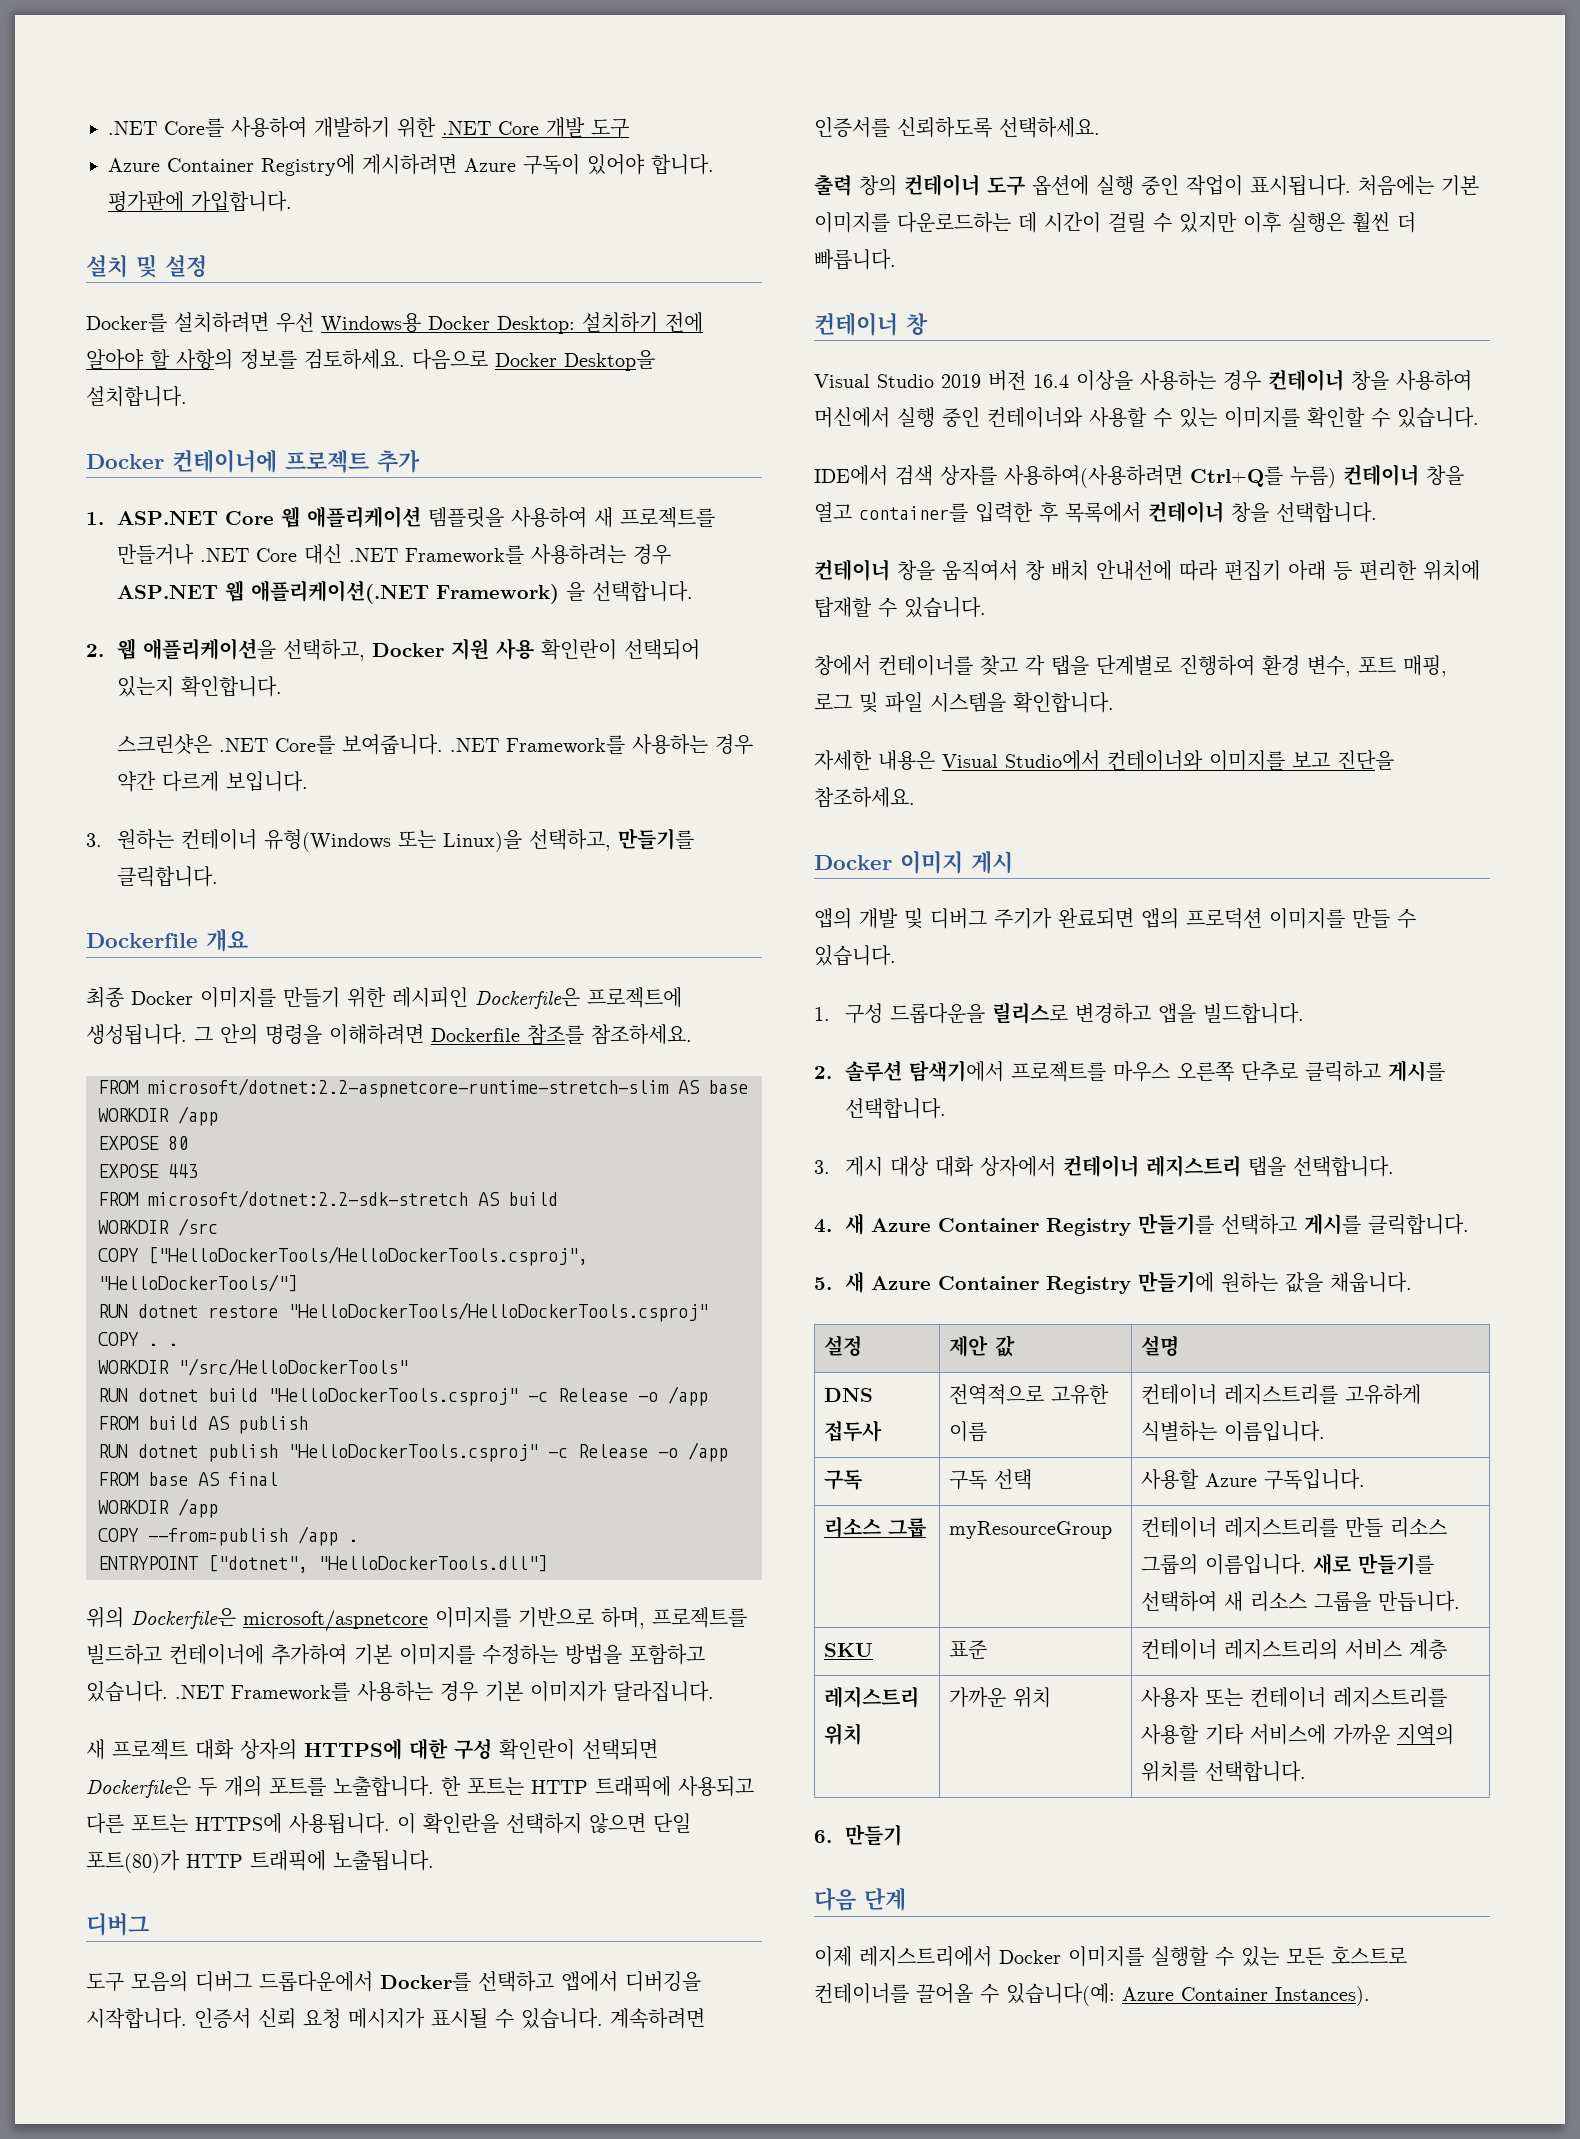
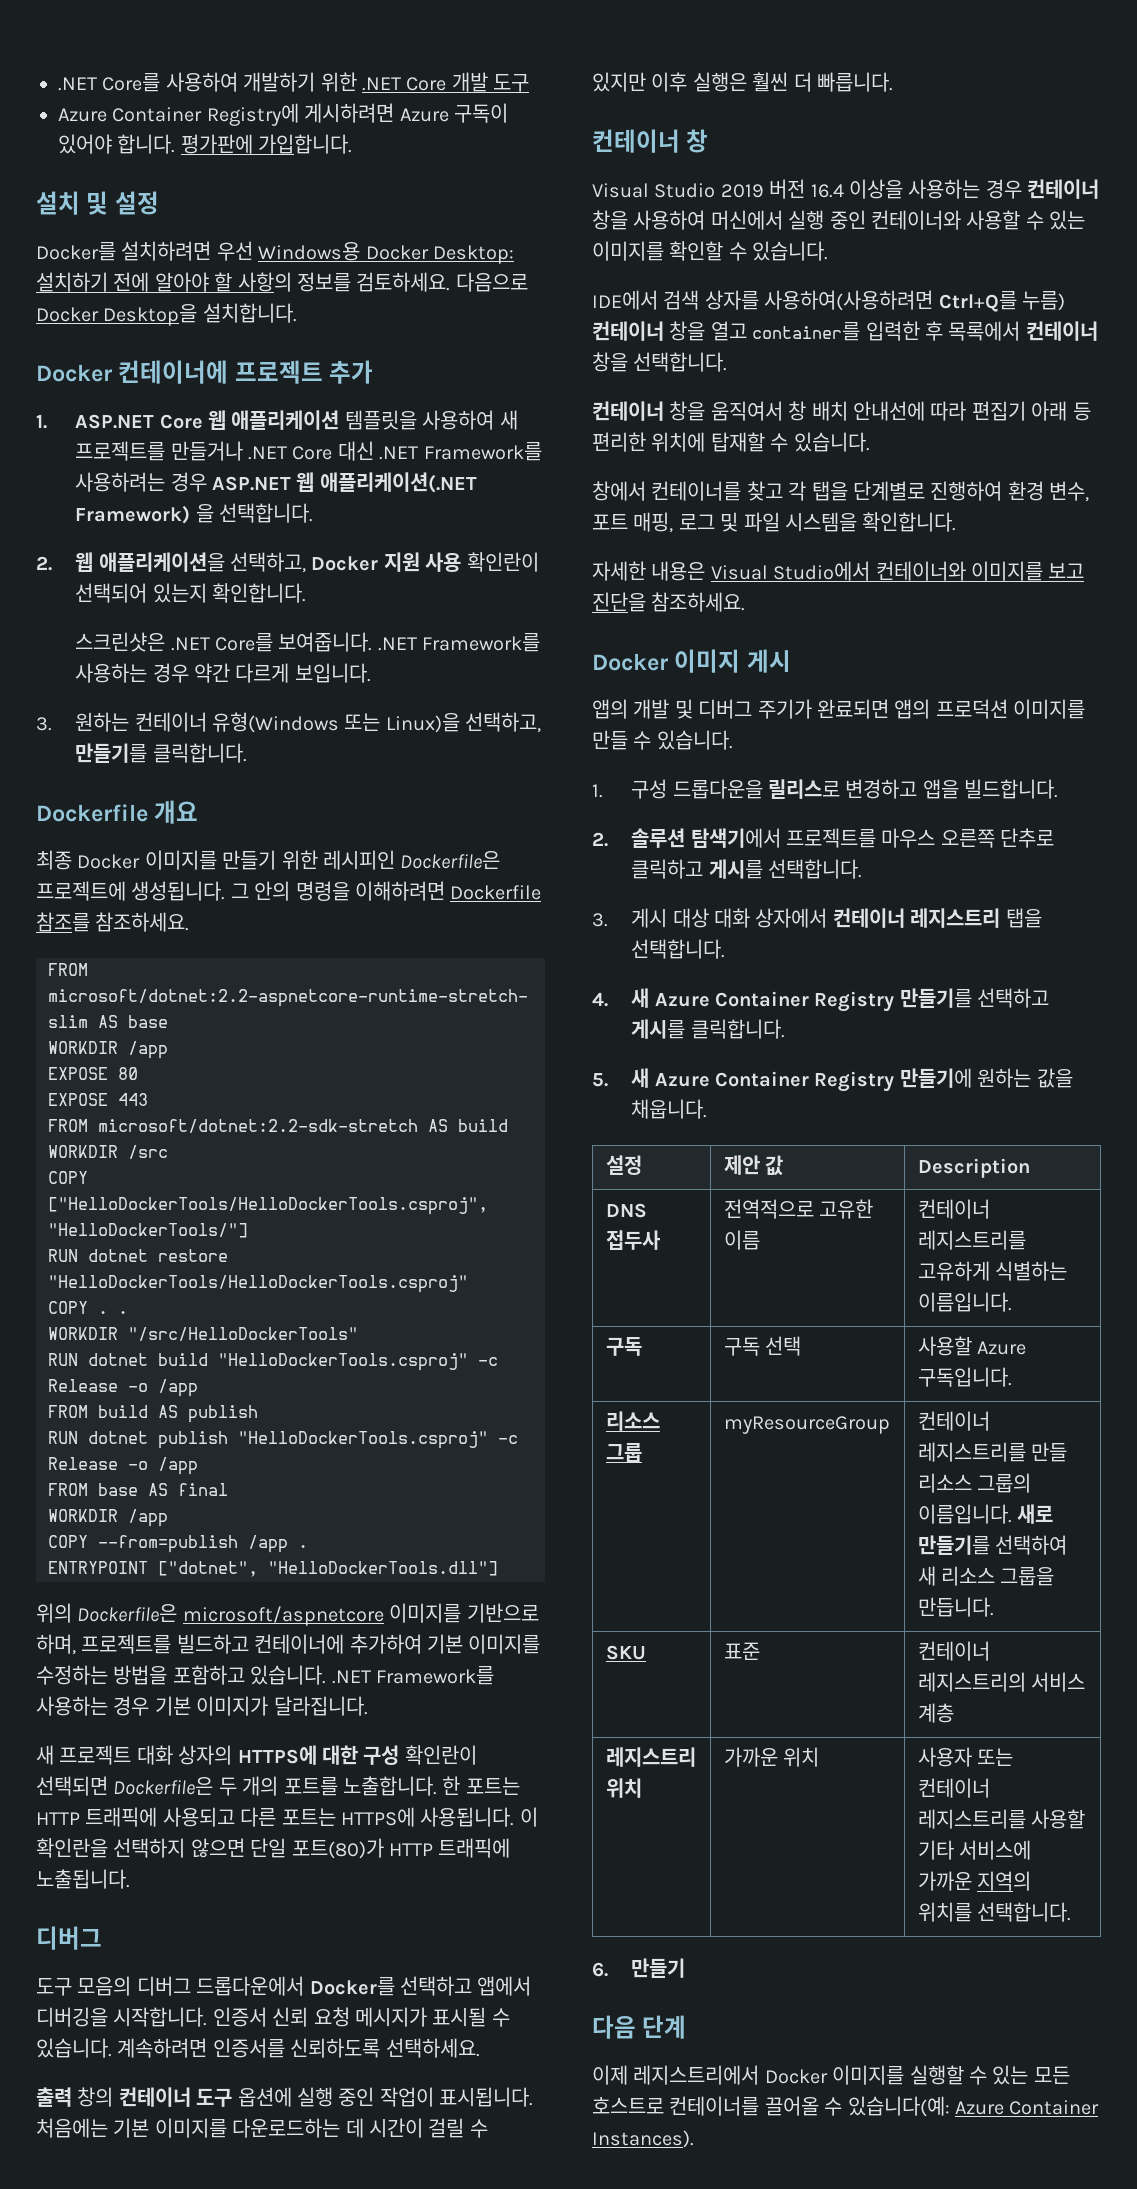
- 설정 | 제안 값 | 설명
+ 설정 | 제안 값 | Description

